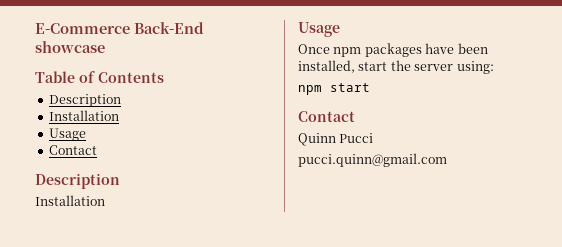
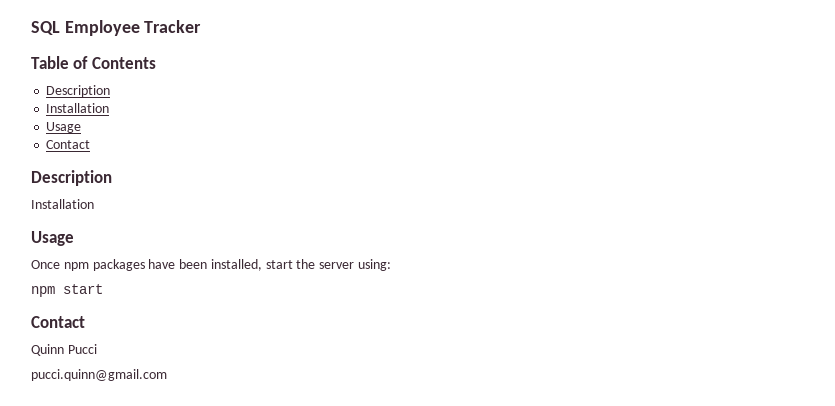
- E-Commerce Back-End showcase
+ SQL Employee Tracker

